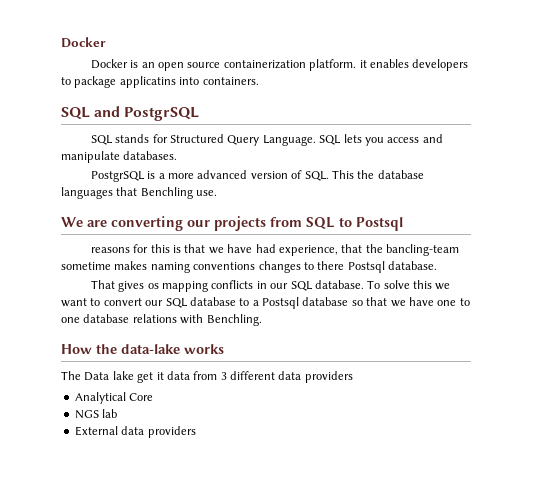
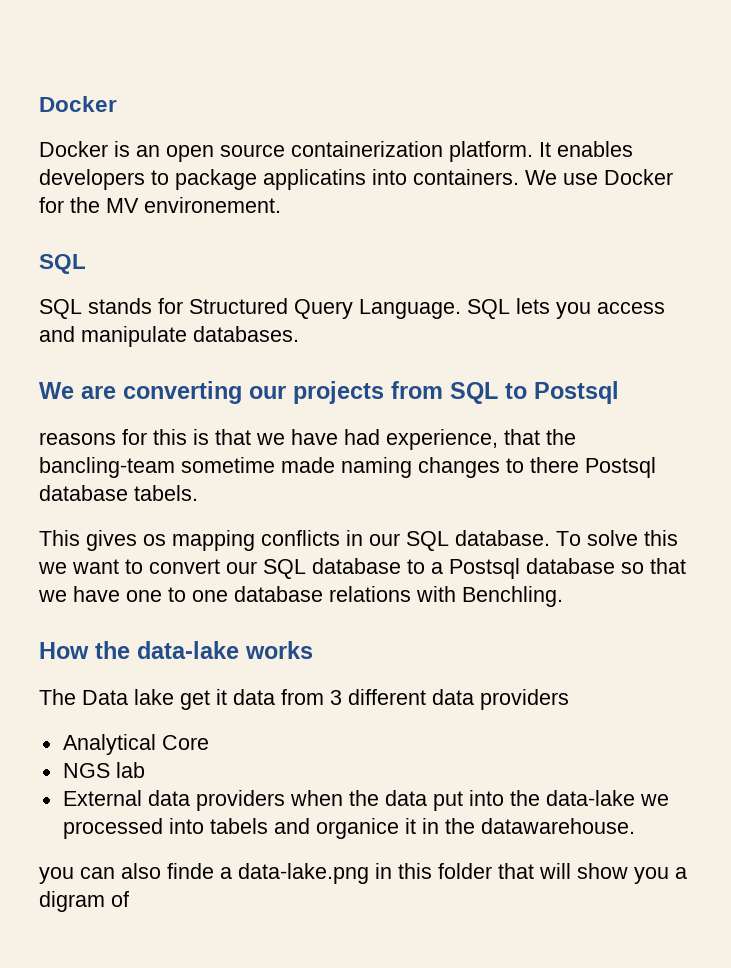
- Docker is an open source containerization platform. it enables developers to package applicatins into containers.
- SQL and PostgrSQL
+ Docker is an open source containerization platform. It enables developers to package applicatins into containers. We use Docker for the MV environement.
+ SQL
- PostgrSQL is a more advanced version of SQL. This the database languages that Benchling use.
- reasons for this is that we have had experience, that the bancling-team sometime makes naming conventions changes to there Postsql database.
- That gives os mapping conflicts in our SQL database.
+ reasons for this is that we have had experience, that the bancling-team sometime made naming changes to there Postsql database tabels.
+ This gives os mapping conflicts in our SQL database.
- External data providers
+ External data providers when the data put into the data-lake we processed into tabels and organice it in the datawarehouse.
+ you can also finde a data-lake.png in this folder that will show you a digram of

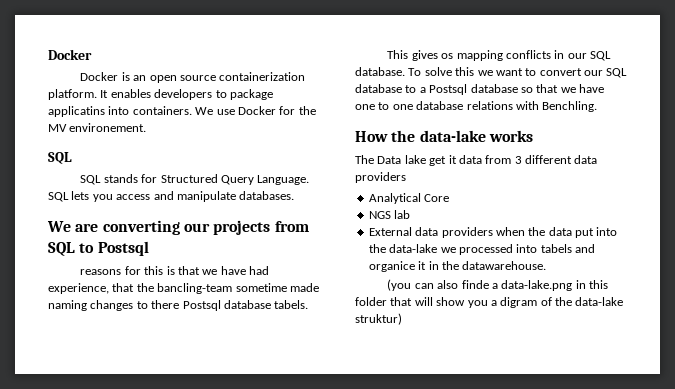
- you can also finde a data-lake.png in this folder that will show you a digram of
+ (you can also finde a data-lake.png in this folder that will show you a digram of the data-lake struktur)

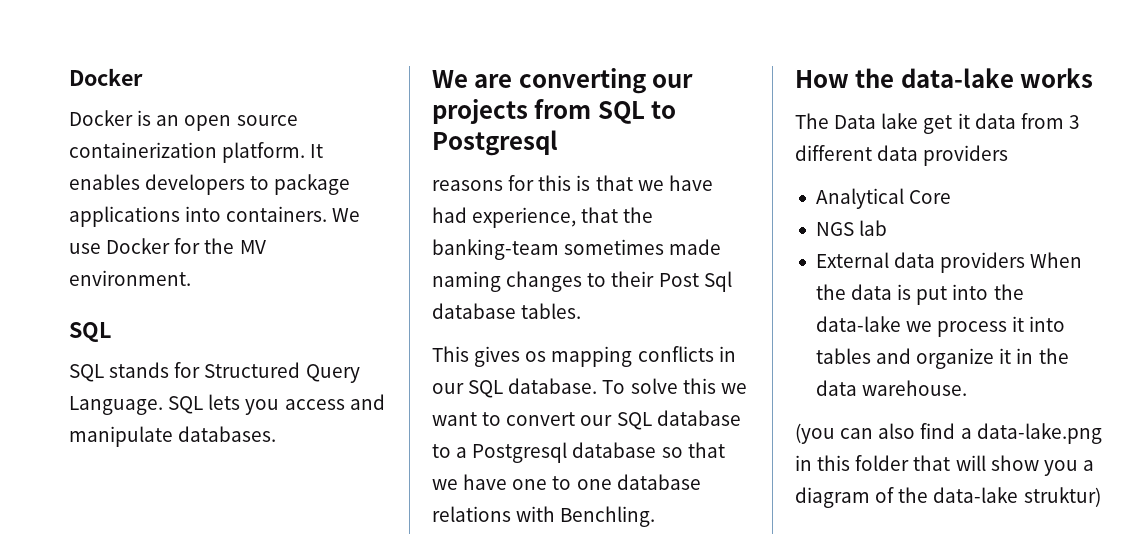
- It enables developers to package applicatins into containers.
+ It enables developers to package applications into containers.
- We use Docker for the MV environement.
+ We use Docker for the MV environment.
- We are converting our projects from SQL to Postsql
+ We are converting our projects from SQL to Postgresql
- reasons for this is that we have had experience, that the bancling-team sometime made naming changes to there Postsql database tabels.
+ reasons for this is that we have had experience, that the banking-team sometimes made naming changes to their Post Sql database tables.
- To solve this we want to convert our SQL database to a Postsql database so that we have one to one database relations with Benchling.
+ To solve this we want to convert our SQL database to a Postgresql database so that we have one to one database relations with Benchling.
- External data providers when the data put into the data-lake we processed into tabels and organice it in the datawarehouse.
+ External data providers When the data is put into the data-lake we process it into tables and organize it in the data warehouse.
- (you can also finde a data-lake.png in this folder that will show you a digram of the data-lake struktur)
+ (you can also find a data-lake.png in this folder that will show you a diagram of the data-lake struktur)

